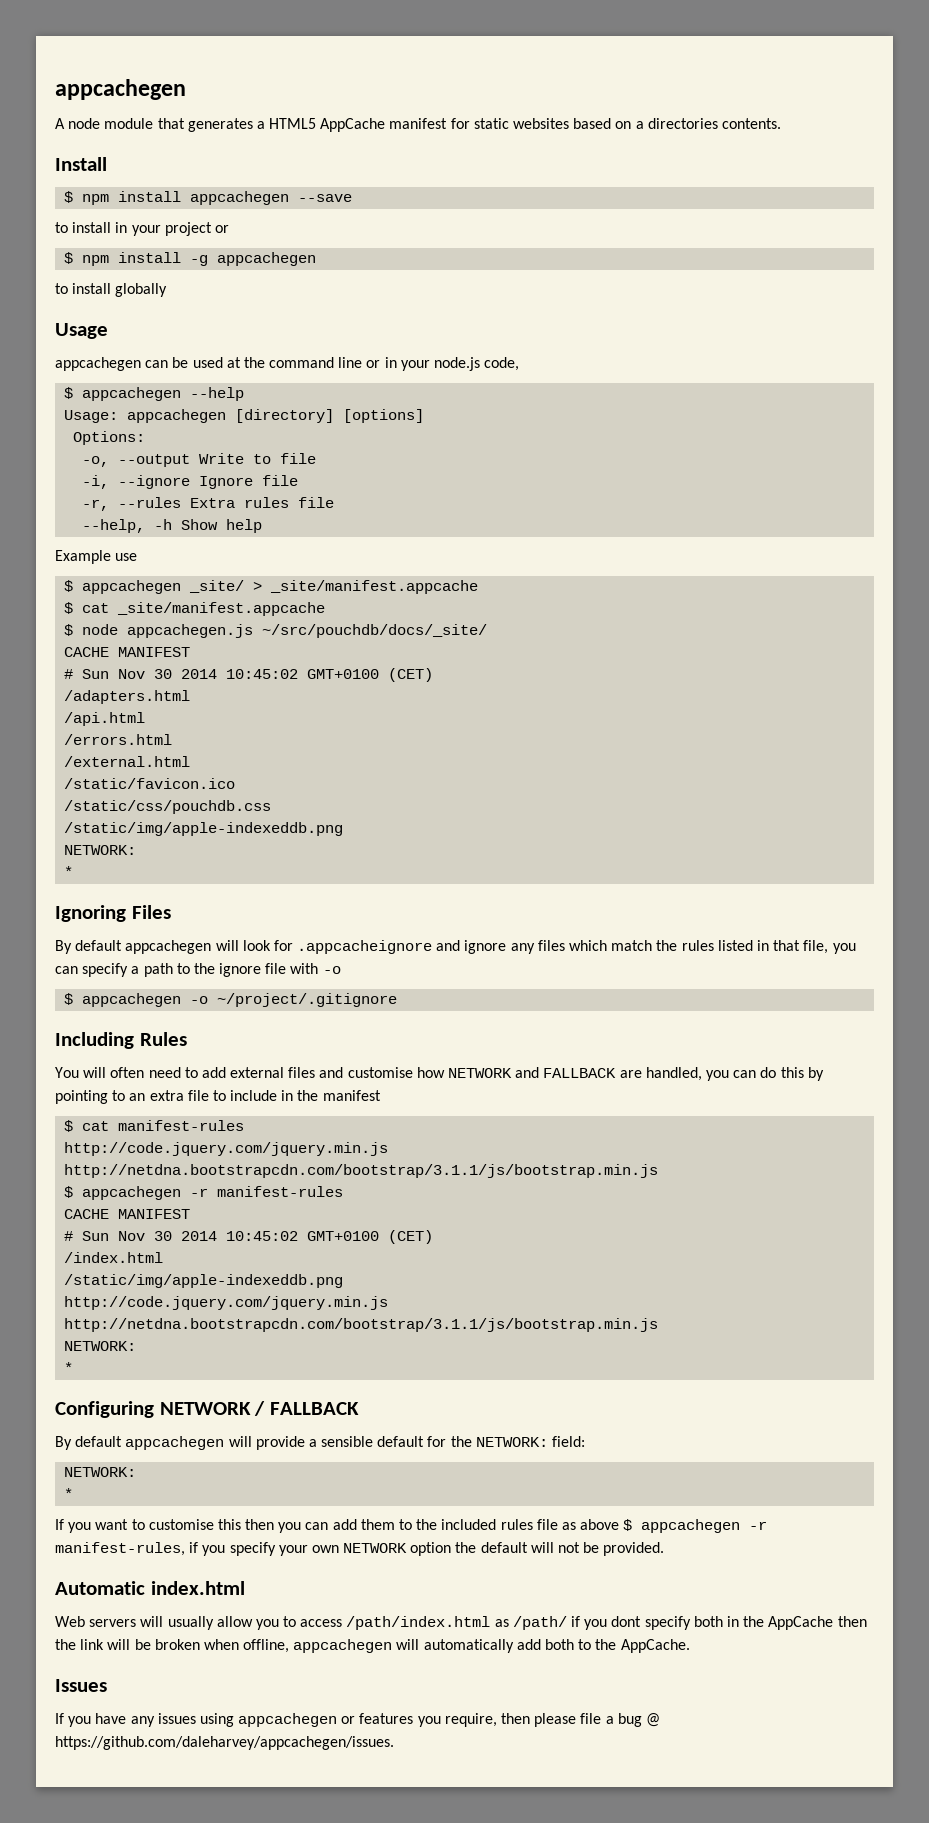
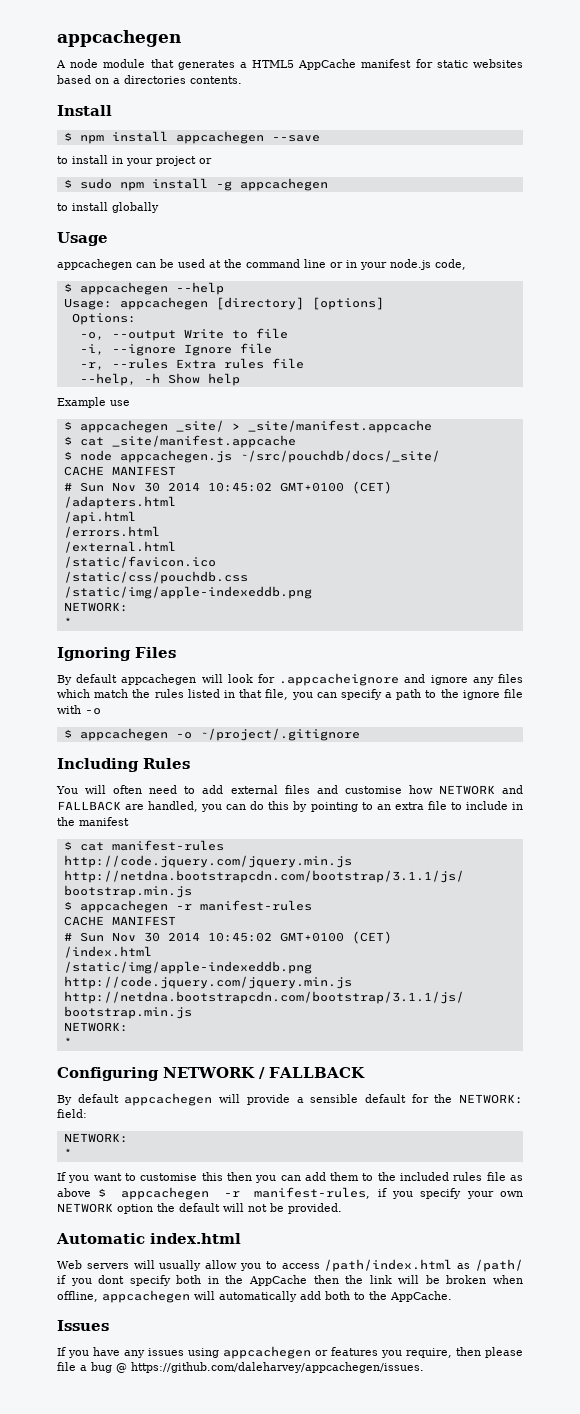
- $ npm install -g appcachegen
+ $ sudo npm install -g appcachegen

